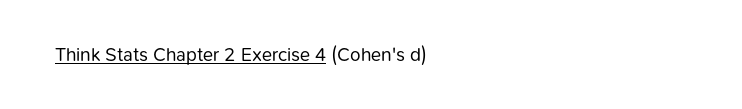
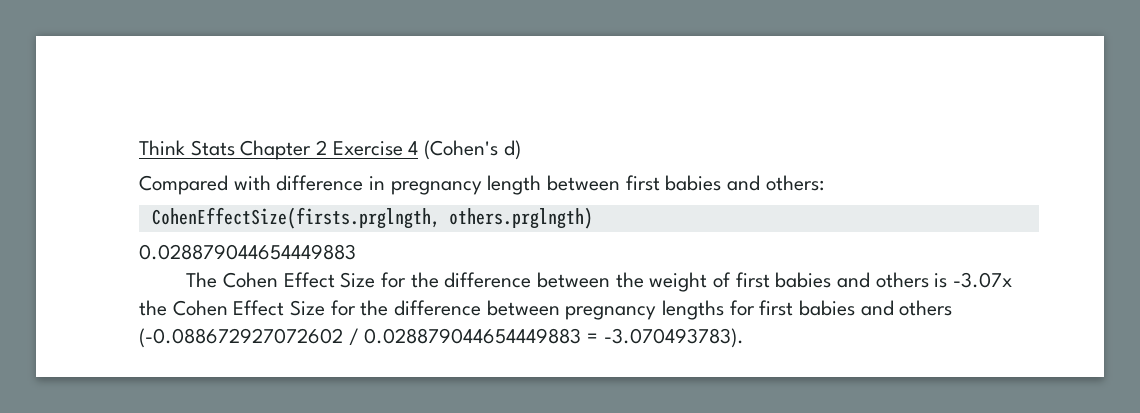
+ Compared with difference in pregnancy length between first babies and others:
+ CohenEffectSize(firsts.prglngth, others.prglngth)
+ 0.028879044654449883
+ The Cohen Effect Size for the difference between the weight of first babies and others is -3.07x the Cohen Effect Size for the difference between pregnancy lengths for first babies and others (-0.088672927072602 / 0.028879044654449883 = -3.070493783).

